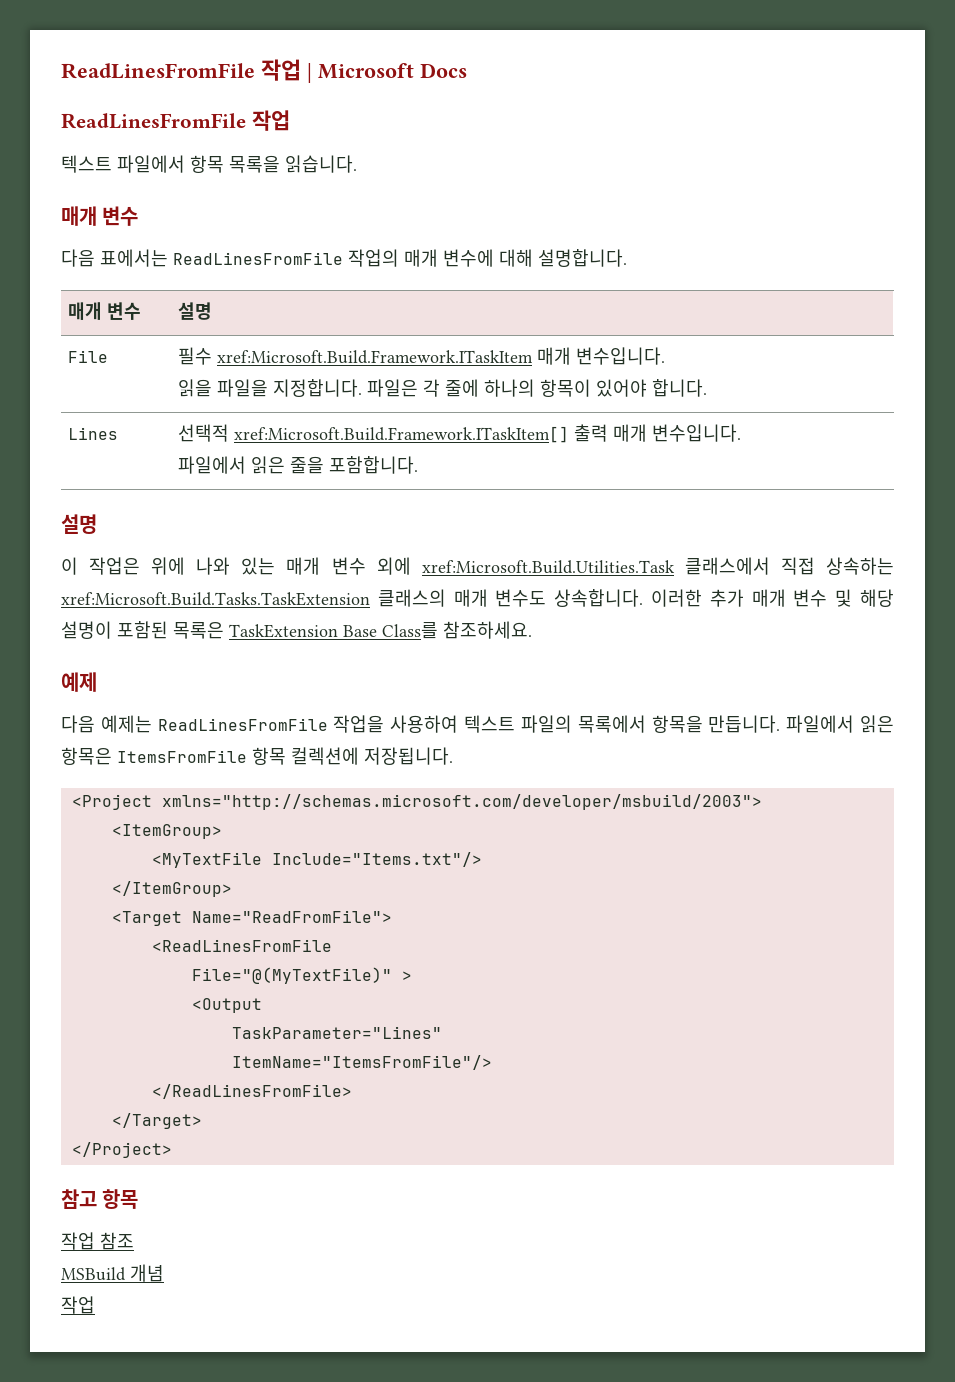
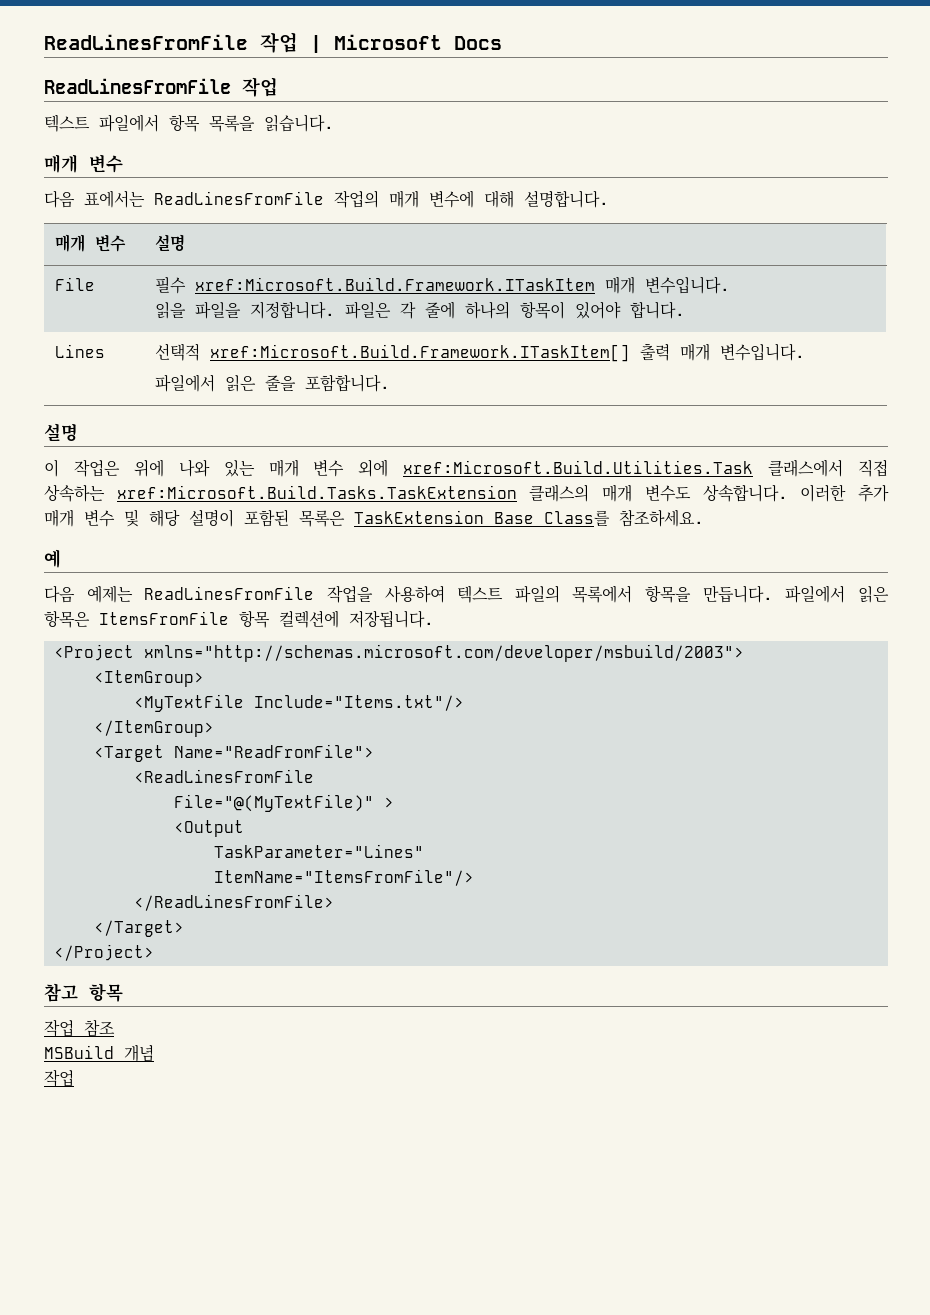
- 예제
+ 예

